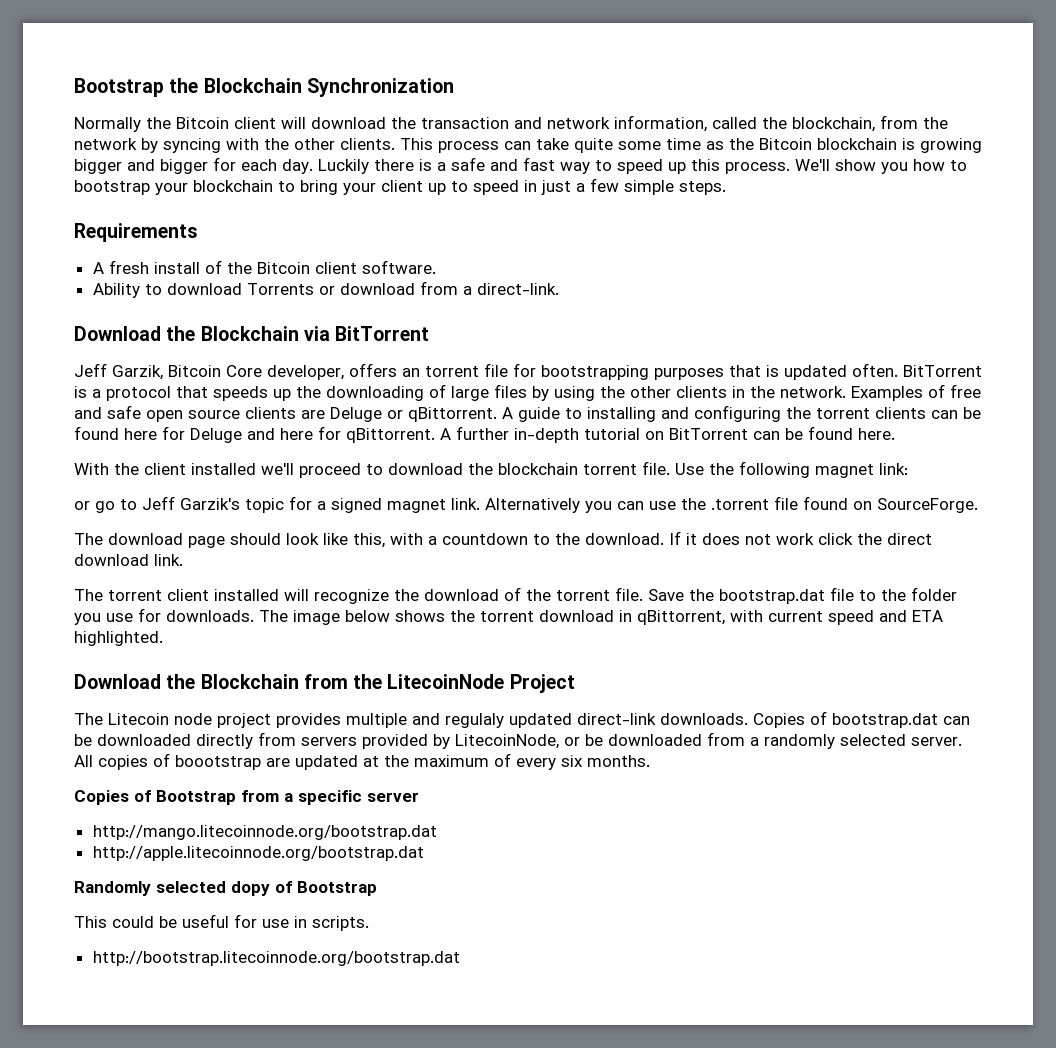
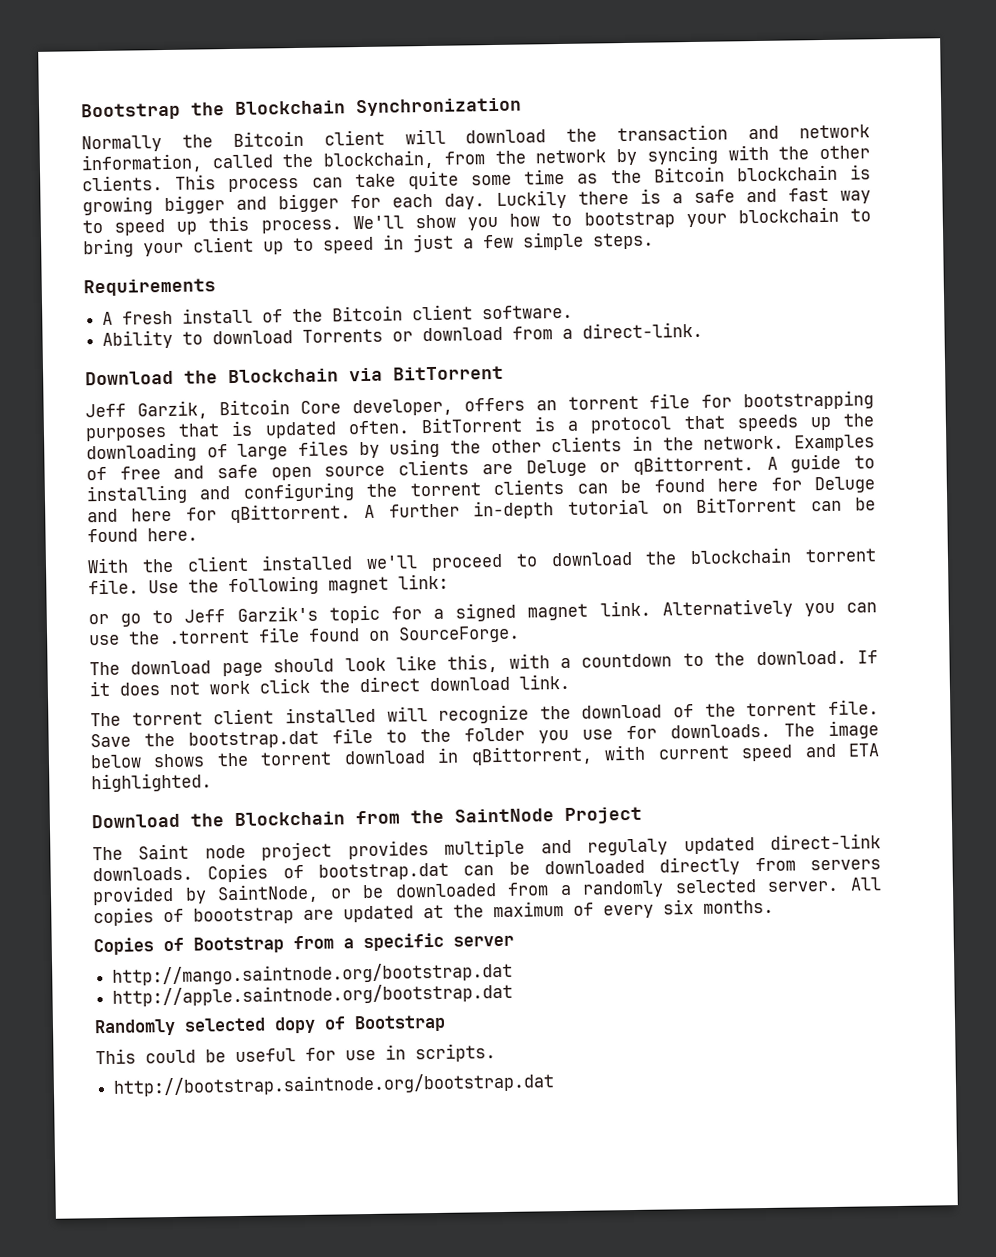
- Download the Blockchain from the LitecoinNode Project
+ Download the Blockchain from the SaintNode Project
- The Litecoin node project provides multiple and regulaly updated direct-link downloads.
+ The Saint node project provides multiple and regulaly updated direct-link downloads.
- Copies of bootstrap.dat can be downloaded directly from servers provided by LitecoinNode, or be downloaded from a randomly selected server.
+ Copies of bootstrap.dat can be downloaded directly from servers provided by SaintNode, or be downloaded from a randomly selected server.
- http://mango.litecoinnode.org/bootstrap.dat
- http://apple.litecoinnode.org/bootstrap.dat
+ http://mango.saintnode.org/bootstrap.dat
+ http://apple.saintnode.org/bootstrap.dat
- http://bootstrap.litecoinnode.org/bootstrap.dat
+ http://bootstrap.saintnode.org/bootstrap.dat

